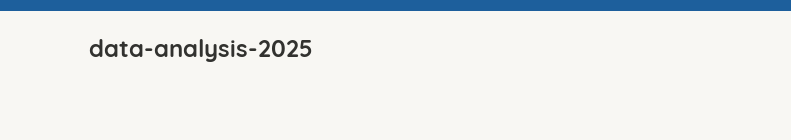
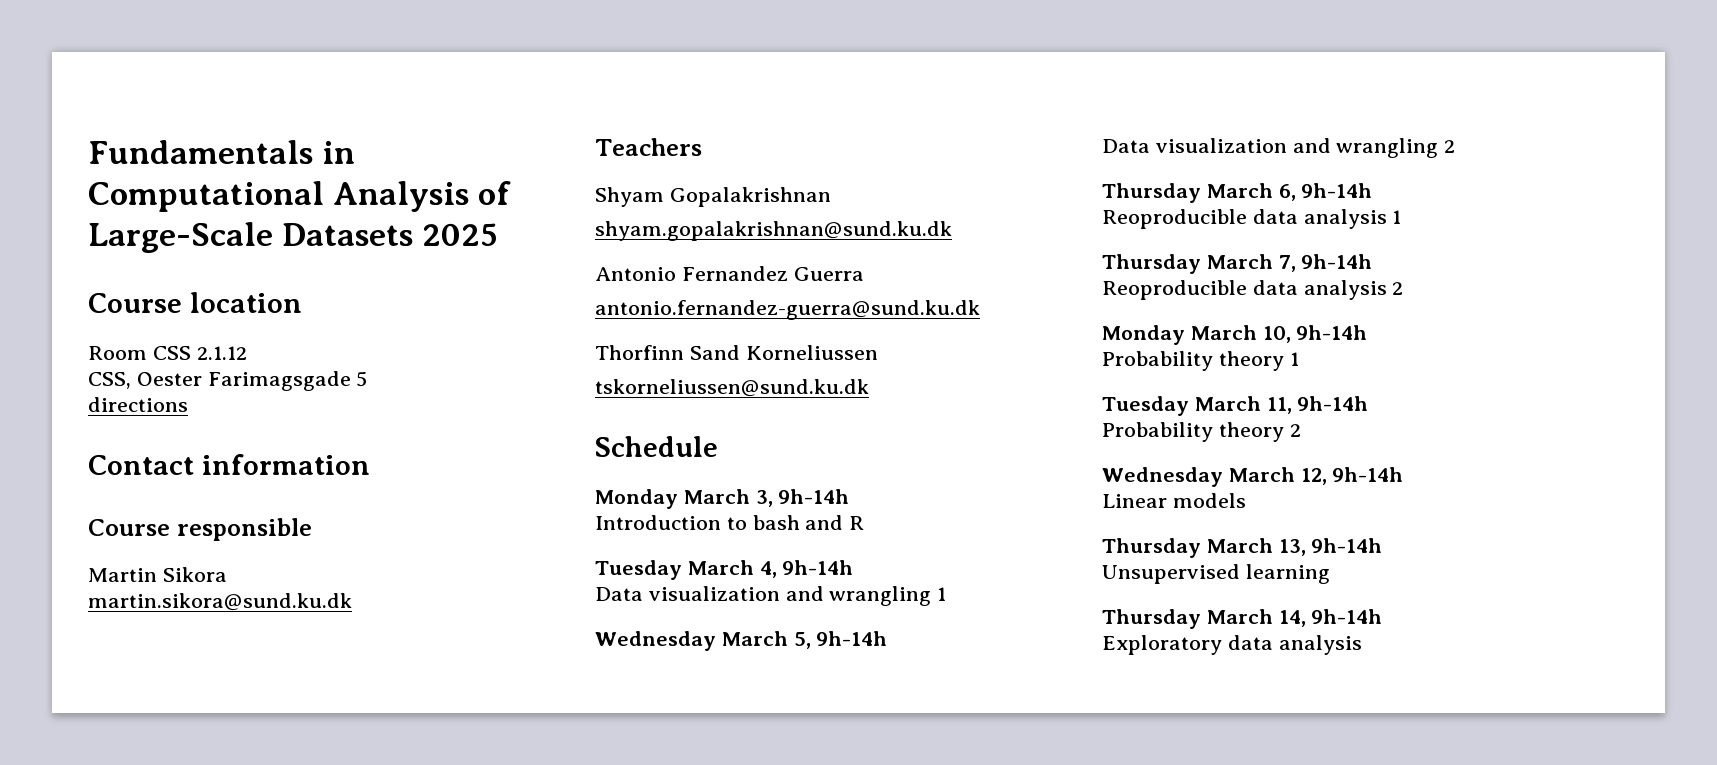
- data-analysis-2025
+ Fundamentals in Computational Analysis of Large-Scale Datasets 2025
+ Course location
+ Room CSS 2.1.12
+ CSS, Oester Farimagsgade 5
+ directions
+ Contact information
+ Course responsible
+ Martin Sikora
+ martin.sikora@sund.ku.dk
+ Teachers
+ Shyam Gopalakrishnan
+ shyam.gopalakrishnan@sund.ku.dk
+ Antonio Fernandez Guerra
+ antonio.fernandez-guerra@sund.ku.dk
+ Thorfinn Sand Korneliussen
+ tskorneliussen@sund.ku.dk
+ Schedule
+ Monday March 3, 9h-14h
+ Introduction to bash and R
+ Tuesday March 4, 9h-14h
+ Data visualization and wrangling 1
+ Wednesday March 5, 9h-14h
+ Data visualization and wrangling 2
+ Thursday March 6, 9h-14h
+ Reoproducible data analysis 1
+ Thursday March 7, 9h-14h
+ Reoproducible data analysis 2
+ Monday March 10, 9h-14h
+ Probability theory 1
+ Tuesday March 11, 9h-14h
+ Probability theory 2
+ Wednesday March 12, 9h-14h
+ Linear models
+ Thursday March 13, 9h-14h
+ Unsupervised learning
+ Thursday March 14, 9h-14h
+ Exploratory data analysis

